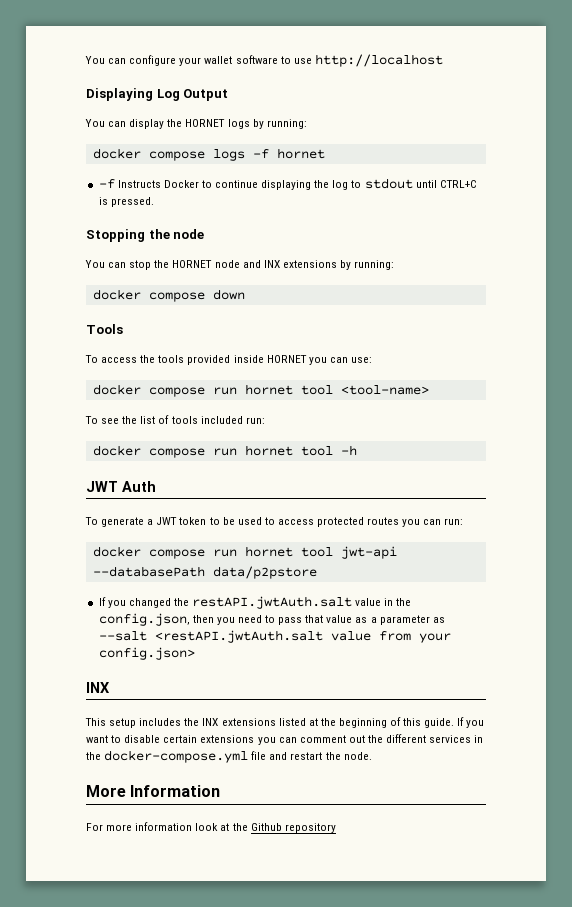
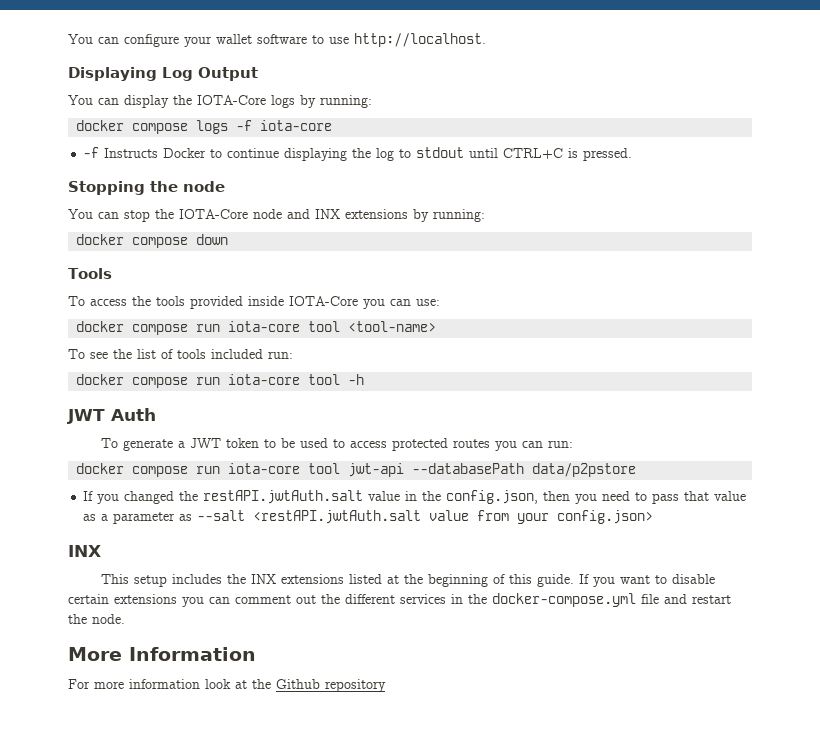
- You can configure your wallet software to use http://localhost
+ You can configure your wallet software to use http://localhost.
- You can display the HORNET logs by running:
+ You can display the IOTA-Core logs by running:
- docker compose logs -f hornet
+ docker compose logs -f iota-core
- You can stop the HORNET node and INX extensions by running:
+ You can stop the IOTA-Core node and INX extensions by running:
- To access the tools provided inside HORNET you can use:
+ To access the tools provided inside IOTA-Core you can use:
- docker compose run hornet tool <tool-name>
+ docker compose run iota-core tool <tool-name>
- docker compose run hornet tool -h
+ docker compose run iota-core tool -h
- docker compose run hornet tool jwt-api --databasePath data/p2pstore
+ docker compose run iota-core tool jwt-api --databasePath data/p2pstore

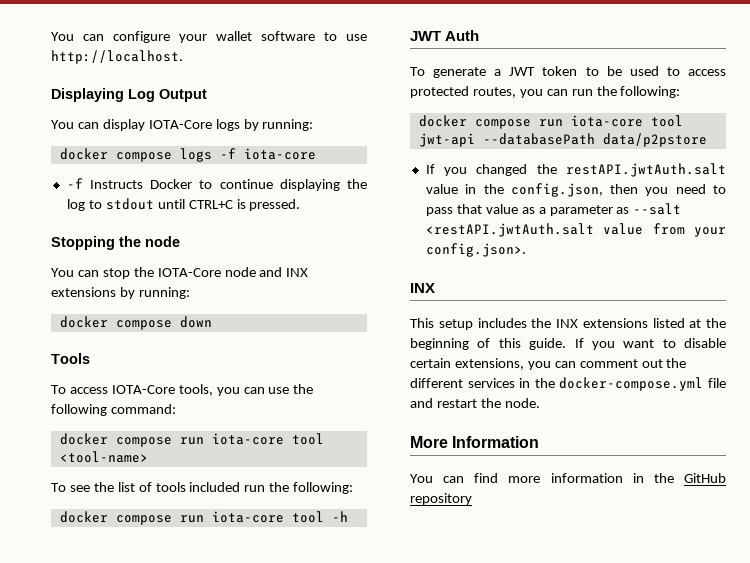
- You can display the IOTA-Core logs by running:
+ You can display IOTA-Core logs by running:
- To access the tools provided inside IOTA-Core you can use:
+ To access IOTA-Core tools, you can use the following command:
- To see the list of tools included run:
+ To see the list of tools included run the following:
- To generate a JWT token to be used to access protected routes you can run:
+ To generate a JWT token to be used to access protected routes, you can run the following:
- If you changed the restAPI.jwtAuth.salt value in the config.json, then you need to pass that value as a parameter as --salt <restAPI.jwtAuth.salt value from your config.json>
+ If you changed the restAPI.jwtAuth.salt value in the config.json, then you need to pass that value as a parameter as --salt <restAPI.jwtAuth.salt value from your config.json>.
- If you want to disable certain extensions you can comment out the different services in the docker-compose.yml file and restart the node.
+ If you want to disable certain extensions, you can comment out the different services in the docker-compose.yml file and restart the node.
- For more information look at the Github repository
+ You can find more information in the GitHub repository

